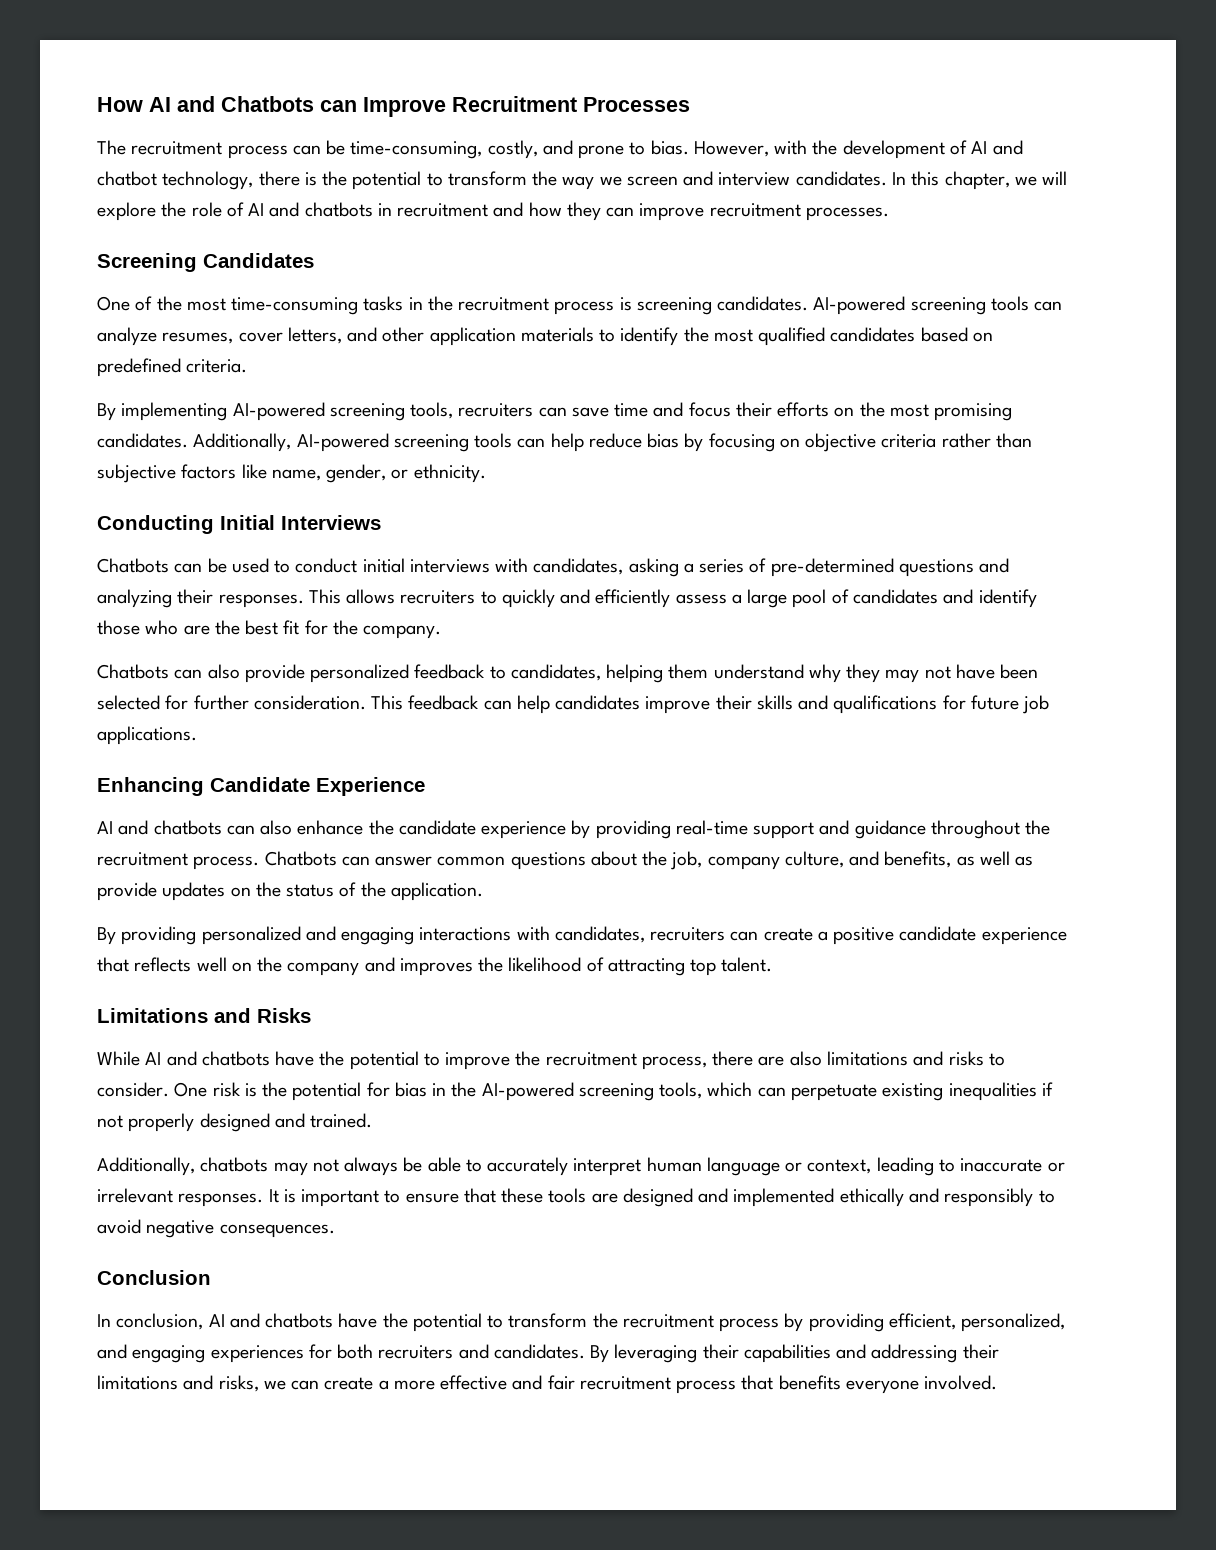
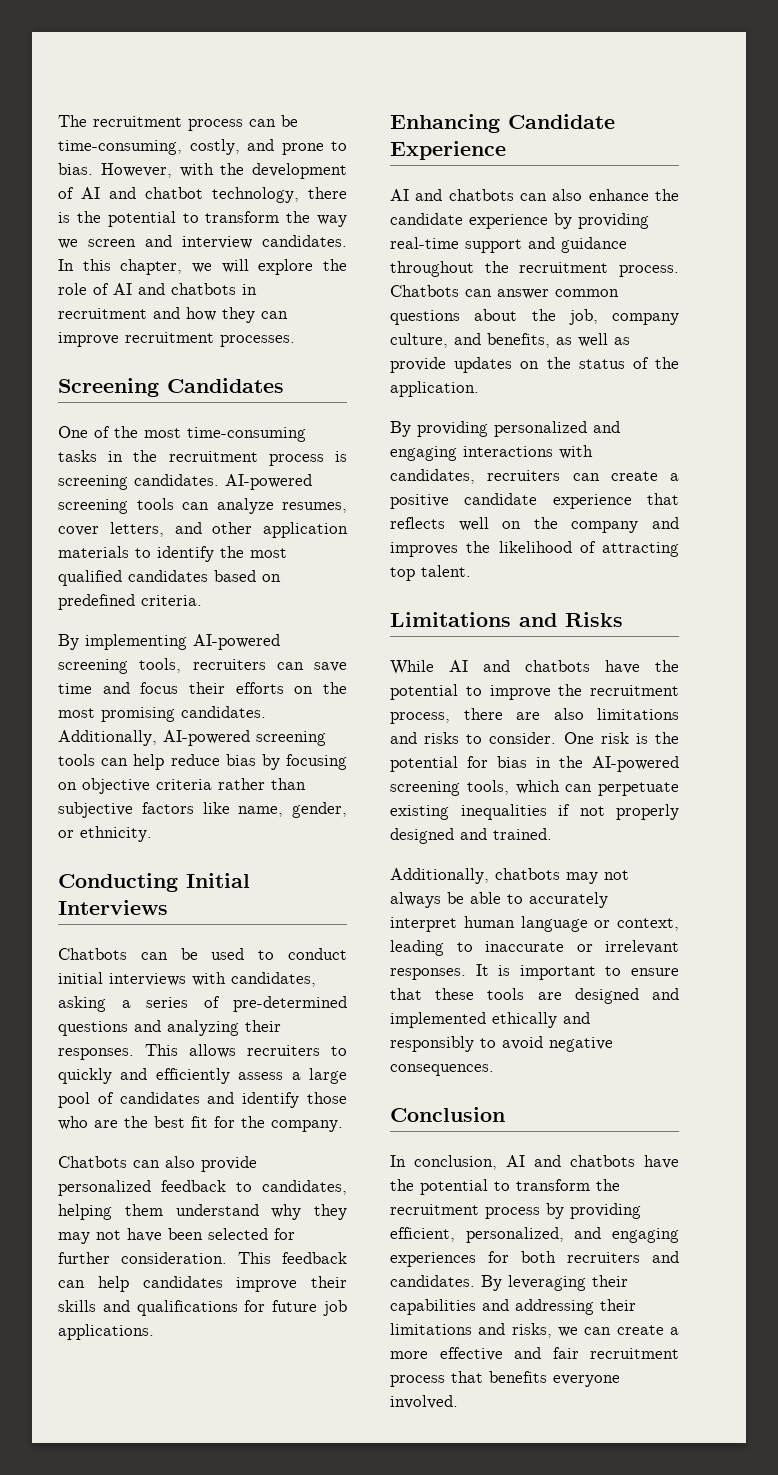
- How AI and Chatbots can Improve Recruitment Processes

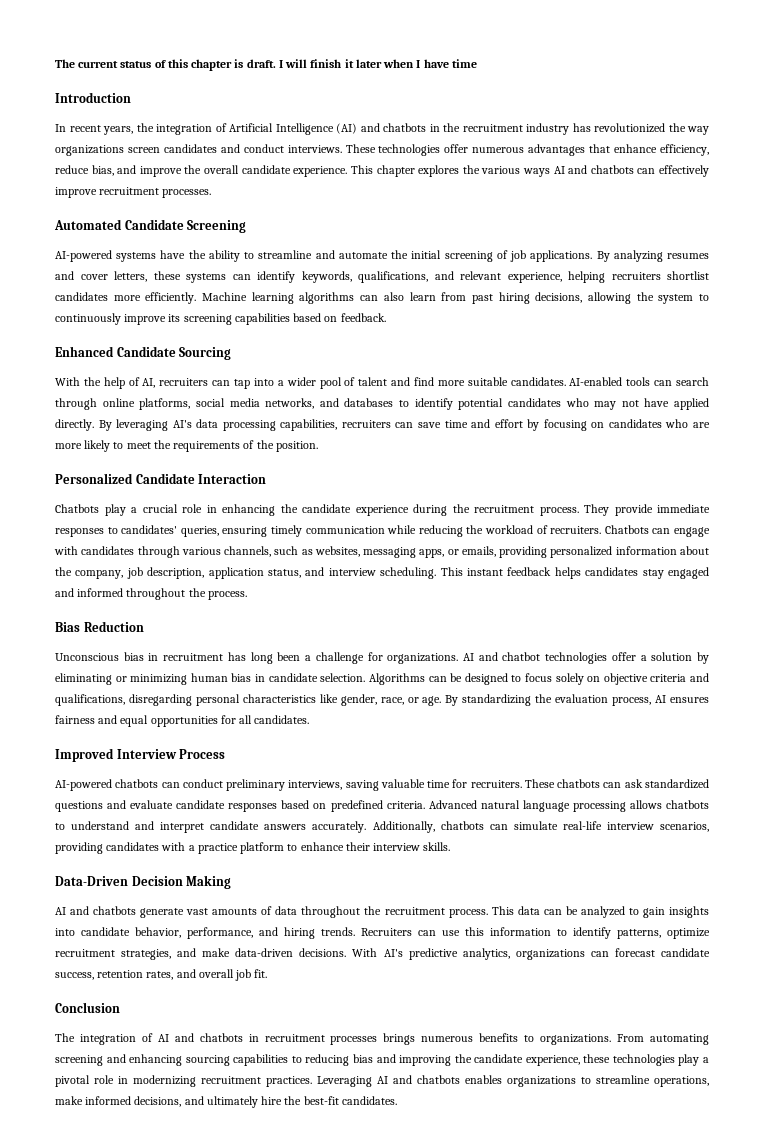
- The recruitment process can be time-consuming, costly, and prone to bias. However, with the development of AI and chatbot technology, there is the potential to transform the way we screen and interview candidates. In this chapter, we will explore the role of AI and chatbots in recruitment and how they can improve recruitment processes.
- Screening Candidates
- One of the most time-consuming tasks in the recruitment process is screening candidates. AI-powered screening tools can analyze resumes, cover letters, and other application materials to identify the most qualified candidates based on predefined criteria.
- By implementing AI-powered screening tools, recruiters can save time and focus their efforts on the most promising candidates. Additionally, AI-powered screening tools can help reduce bias by focusing on objective criteria rather than subjective factors like name, gender, or ethnicity.
- Conducting Initial Interviews
- Chatbots can be used to conduct initial interviews with candidates, asking a series of pre-determined questions and analyzing their responses. This allows recruiters to quickly and efficiently assess a large pool of candidates and identify those who are the best fit for the company.
- Chatbots can also provide personalized feedback to candidates, helping them understand why they may not have been selected for further consideration. This feedback can help candidates improve their skills and qualifications for future job applications.
- Enhancing Candidate Experience
- AI and chatbots can also enhance the candidate experience by providing real-time support and guidance throughout the recruitment process. Chatbots can answer common questions about the job, company culture, and benefits, as well as provide updates on the status of the application.
- By providing personalized and engaging interactions with candidates, recruiters can create a positive candidate experience that reflects well on the company and improves the likelihood of attracting top talent.
- Limitations and Risks
- While AI and chatbots have the potential to improve the recruitment process, there are also limitations and risks to consider. One risk is the potential for bias in the AI-powered screening tools, which can perpetuate existing inequalities if not properly designed and trained.
- Additionally, chatbots may not always be able to accurately interpret human language or context, leading to inaccurate or irrelevant responses. It is important to ensure that these tools are designed and implemented ethically and responsibly to avoid negative consequences.
+ The current status of this chapter is draft. I will finish it later when I have time
+ Introduction
+ In recent years, the integration of Artificial Intelligence (AI) and chatbots in the recruitment industry has revolutionized the way organizations screen candidates and conduct interviews. These technologies offer numerous advantages that enhance efficiency, reduce bias, and improve the overall candidate experience. This chapter explores the various ways AI and chatbots can effectively improve recruitment processes.
+ Automated Candidate Screening
+ AI-powered systems have the ability to streamline and automate the initial screening of job applications. By analyzing resumes and cover letters, these systems can identify keywords, qualifications, and relevant experience, helping recruiters shortlist candidates more efficiently. Machine learning algorithms can also learn from past hiring decisions, allowing the system to continuously improve its screening capabilities based on feedback.
+ Enhanced Candidate Sourcing
+ With the help of AI, recruiters can tap into a wider pool of talent and find more suitable candidates. AI-enabled tools can search through online platforms, social media networks, and databases to identify potential candidates who may not have applied directly. By leveraging AI's data processing capabilities, recruiters can save time and effort by focusing on candidates who are more likely to meet the requirements of the position.
+ Personalized Candidate Interaction
+ Chatbots play a crucial role in enhancing the candidate experience during the recruitment process. They provide immediate responses to candidates' queries, ensuring timely communication while reducing the workload of recruiters. Chatbots can engage with candidates through various channels, such as websites, messaging apps, or emails, providing personalized information about the company, job description, application status, and interview scheduling. This instant feedback helps candidates stay engaged and informed throughout the process.
+ Bias Reduction
+ Unconscious bias in recruitment has long been a challenge for organizations. AI and chatbot technologies offer a solution by eliminating or minimizing human bias in candidate selection. Algorithms can be designed to focus solely on objective criteria and qualifications, disregarding personal characteristics like gender, race, or age. By standardizing the evaluation process, AI ensures fairness and equal opportunities for all candidates.
+ Improved Interview Process
+ AI-powered chatbots can conduct preliminary interviews, saving valuable time for recruiters. These chatbots can ask standardized questions and evaluate candidate responses based on predefined criteria. Advanced natural language processing allows chatbots to understand and interpret candidate answers accurately. Additionally, chatbots can simulate real-life interview scenarios, providing candidates with a practice platform to enhance their interview skills.
+ Data-Driven Decision Making
+ AI and chatbots generate vast amounts of data throughout the recruitment process. This data can be analyzed to gain insights into candidate behavior, performance, and hiring trends. Recruiters can use this information to identify patterns, optimize recruitment strategies, and make data-driven decisions. With AI's predictive analytics, organizations can forecast candidate success, retention rates, and overall job fit.
  Conclusion
- In conclusion, AI and chatbots have the potential to transform the recruitment process by providing efficient, personalized, and engaging experiences for both recruiters and candidates. By leveraging their capabilities and addressing their limitations and risks, we can create a more effective and fair recruitment process that benefits everyone involved.
+ The integration of AI and chatbots in recruitment processes brings numerous benefits to organizations. From automating screening and enhancing sourcing capabilities to reducing bias and improving the candidate experience, these technologies play a pivotal role in modernizing recruitment practices. Leveraging AI and chatbots enables organizations to streamline operations, make informed decisions, and ultimately hire the best-fit candidates.

